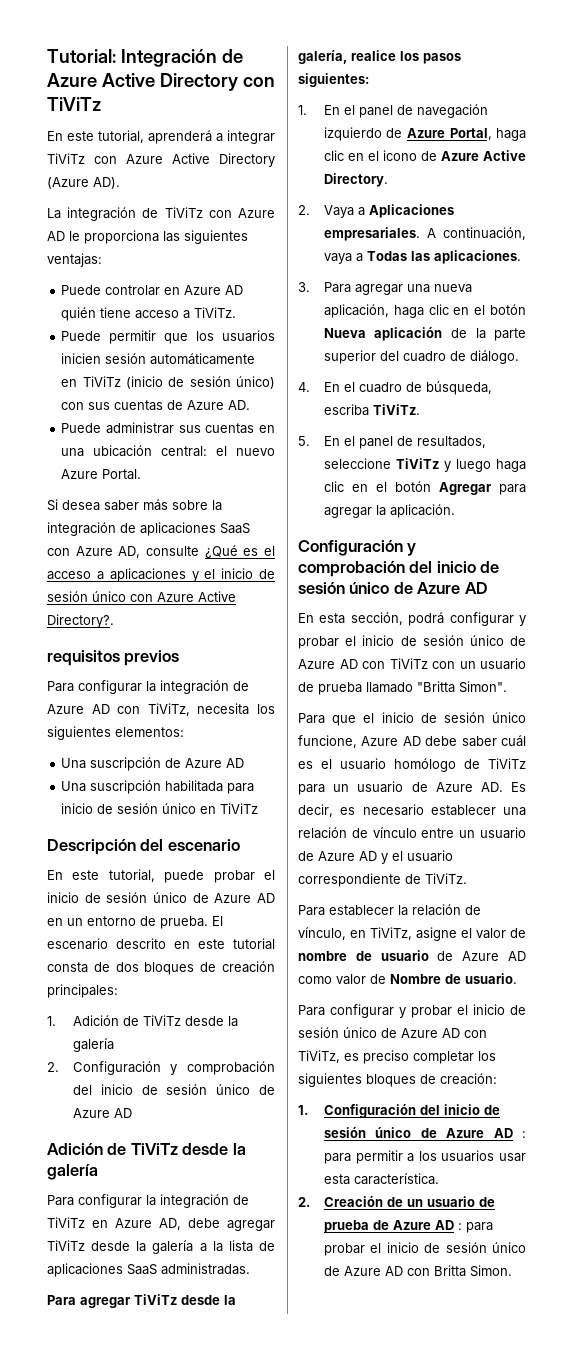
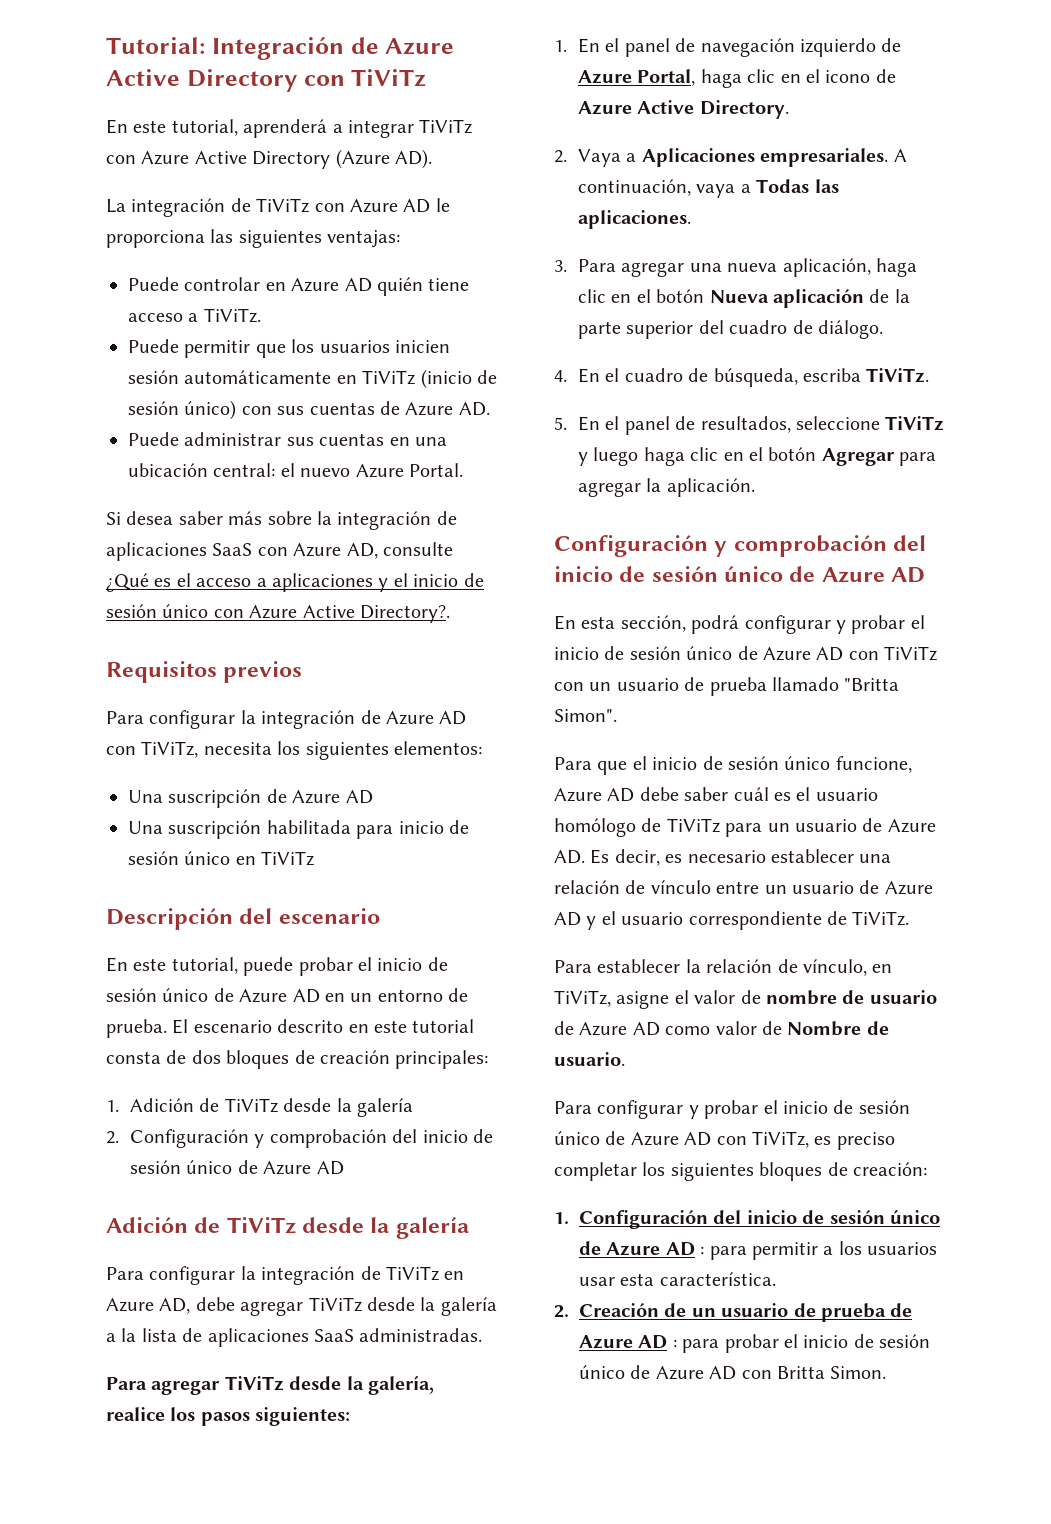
- requisitos previos
+ Requisitos previos

